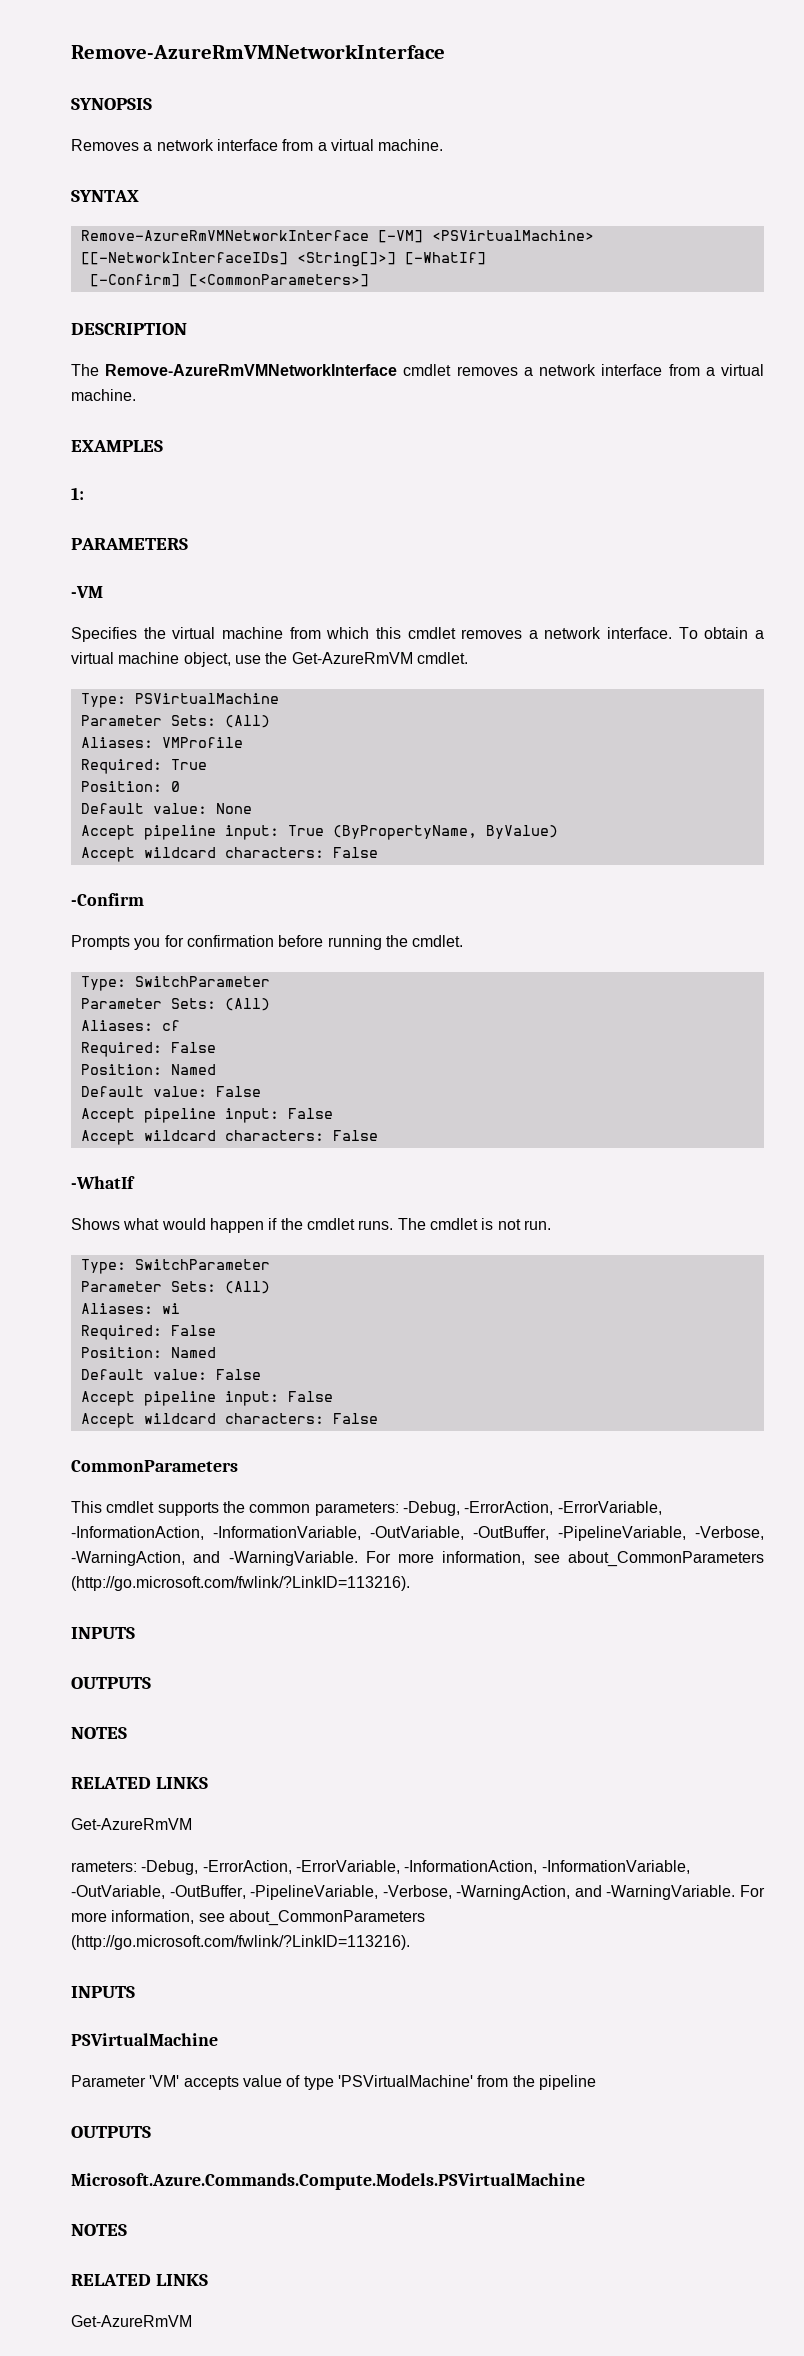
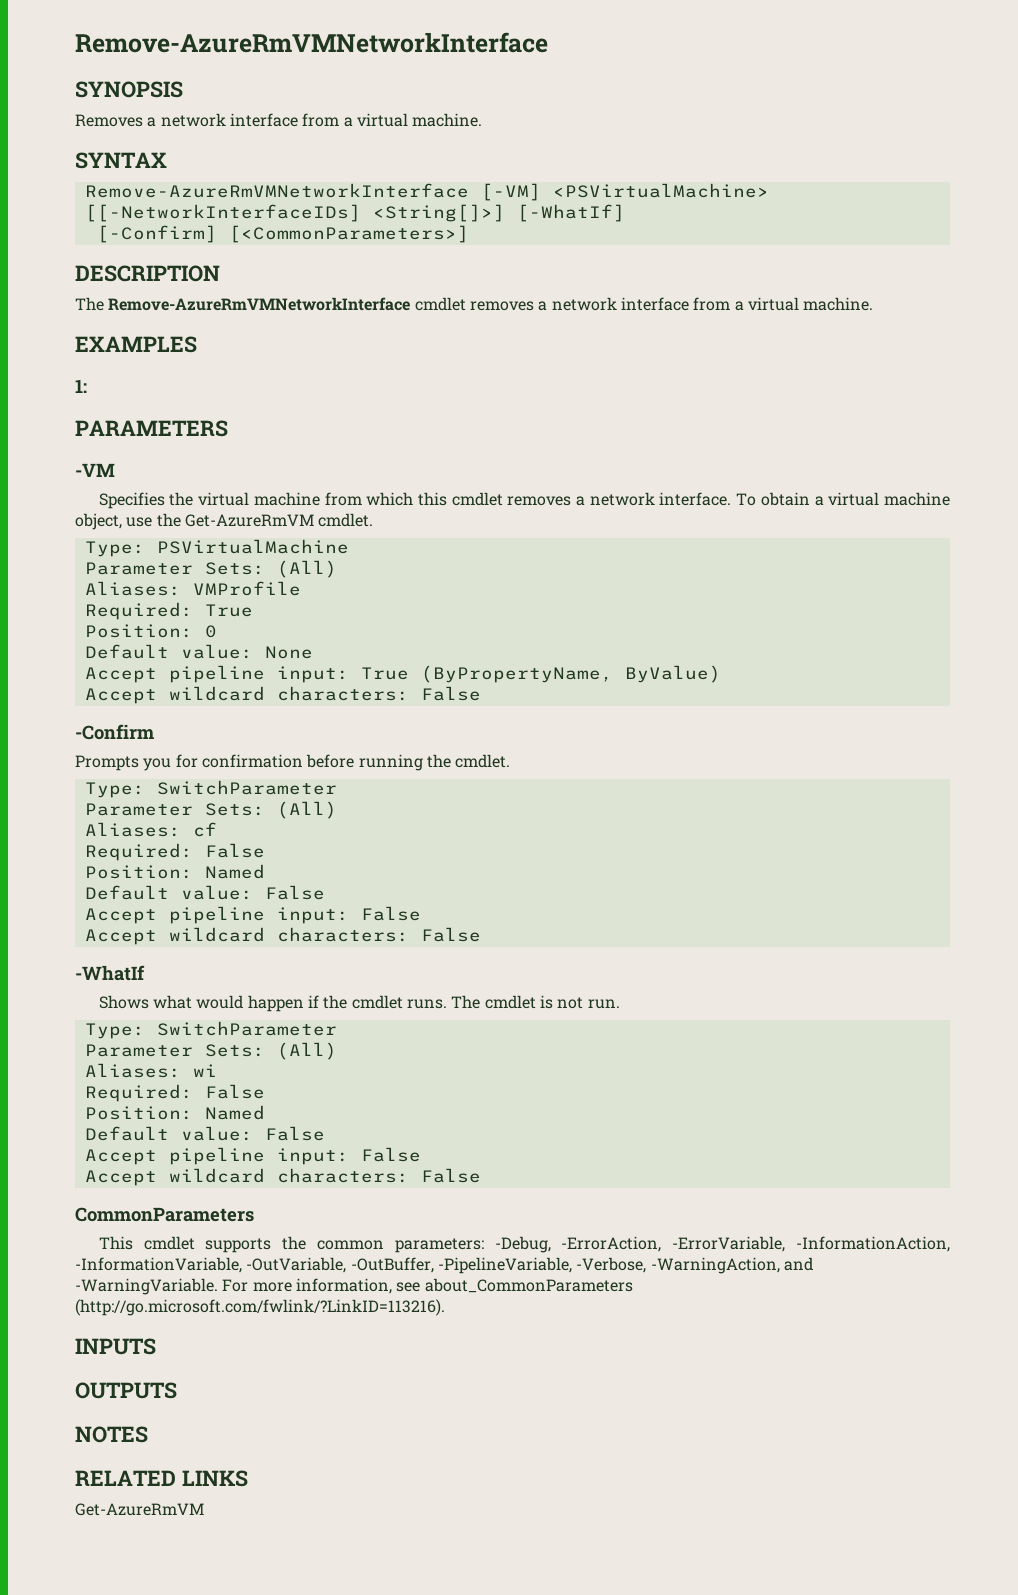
- rameters: -Debug, -ErrorAction, -ErrorVariable, -InformationAction, -InformationVariable, -OutVariable, -OutBuffer, -PipelineVariable, -Verbose, -WarningAction, and -WarningVariable. For more information, see about_CommonParameters (http://go.microsoft.com/fwlink/?LinkID=113216).
- INPUTS
- PSVirtualMachine
- Parameter 'VM' accepts value of type 'PSVirtualMachine' from the pipeline
- OUTPUTS
- Microsoft.Azure.Commands.Compute.Models.PSVirtualMachine
- NOTES
- RELATED LINKS
- Get-AzureRmVM

